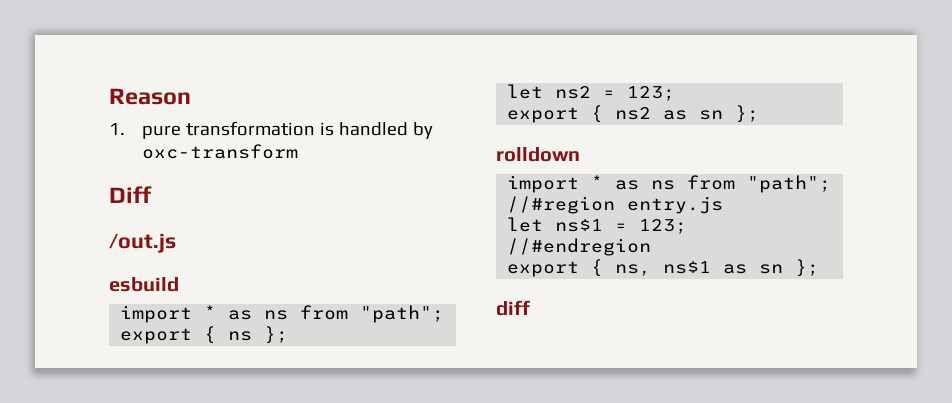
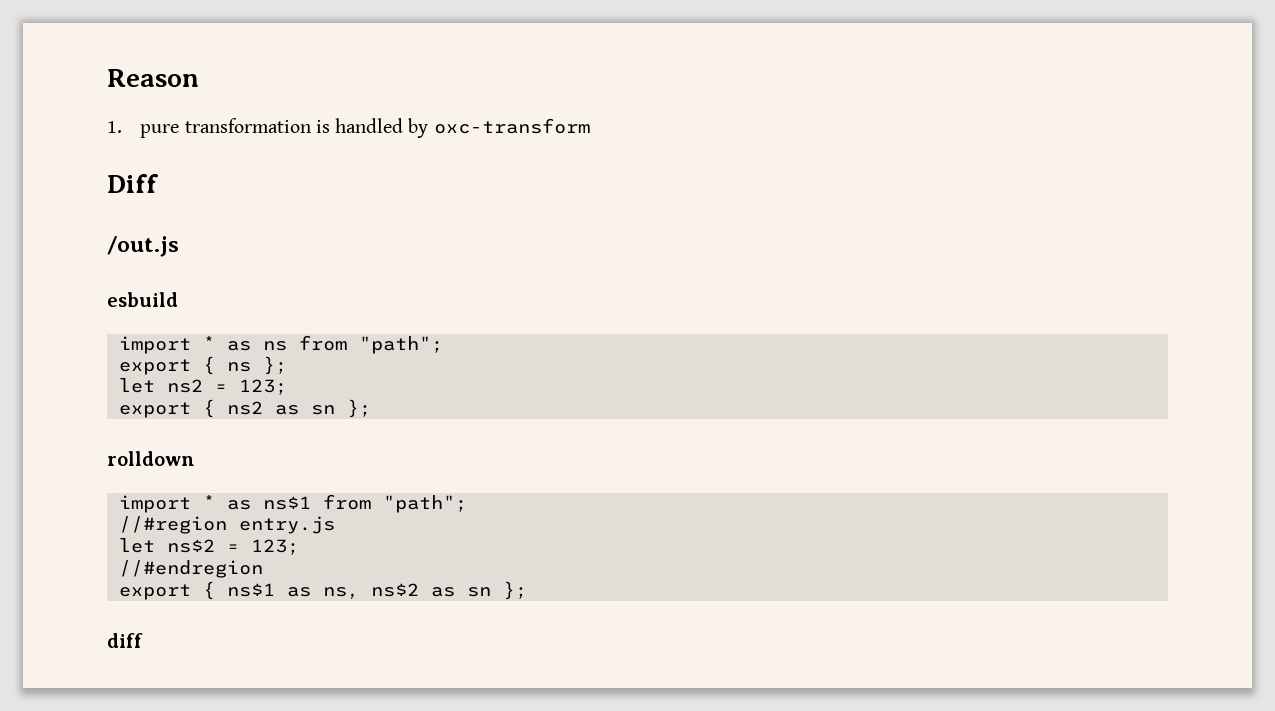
  rolldown
- import * as ns from "path";
+ import * as ns$1 from "path";
- let ns$1 = 123;
+ let ns$2 = 123;
- export { ns, ns$1 as sn };
+ export { ns$1 as ns, ns$2 as sn };

